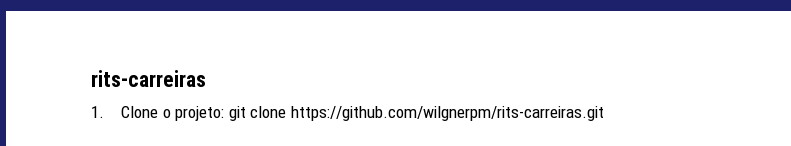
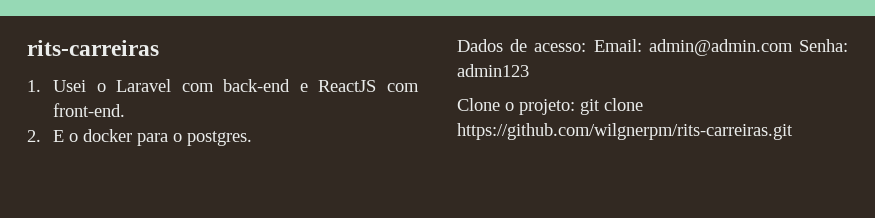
- 1. Clone o projeto: git clone https://github.com/wilgnerpm/rits-carreiras.git
+ 1. Usei o Laravel com back-end e ReactJS com front-end.
+ 2. E o docker para o postgres.
+ Dados de acesso: Email: admin@admin.com Senha: admin123
+ Clone o projeto: git clone https://github.com/wilgnerpm/rits-carreiras.git

